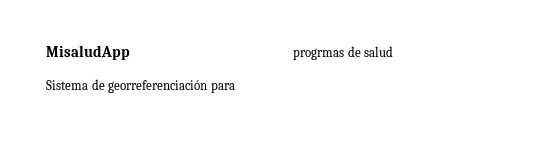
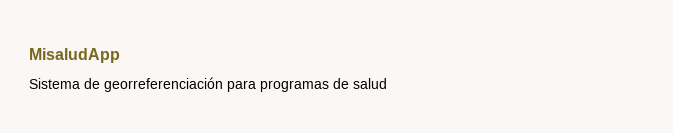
- Sistema de georreferenciación para progrmas de salud
+ Sistema de georreferenciación para programas de salud

